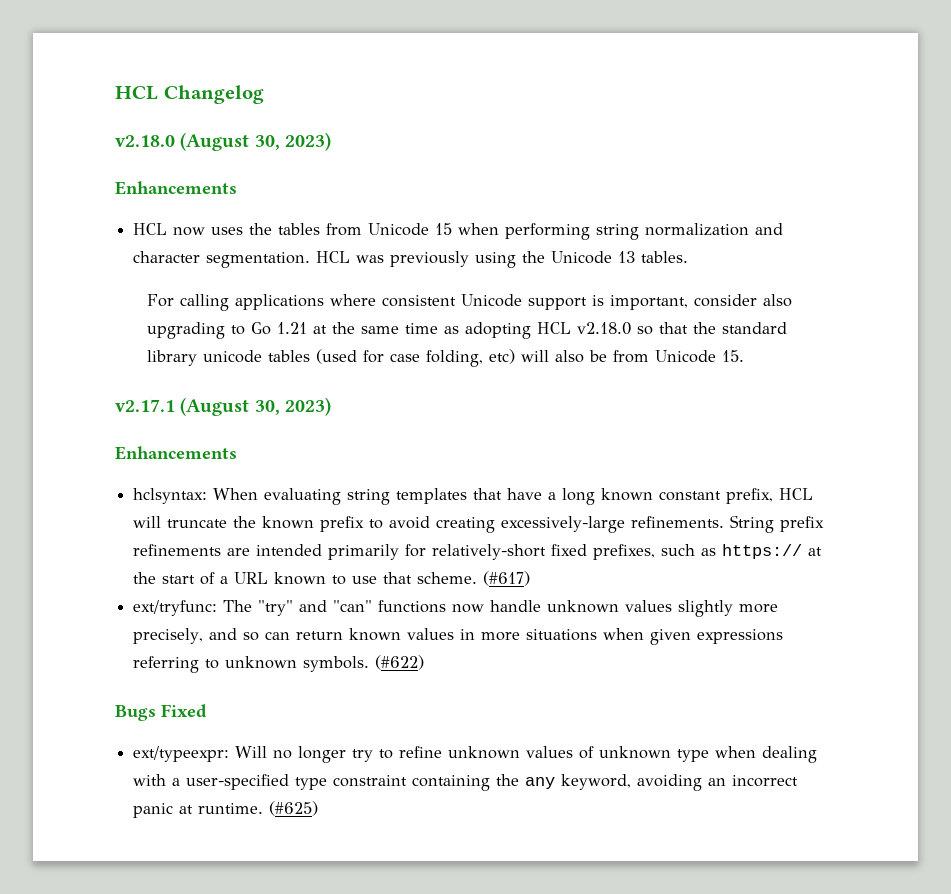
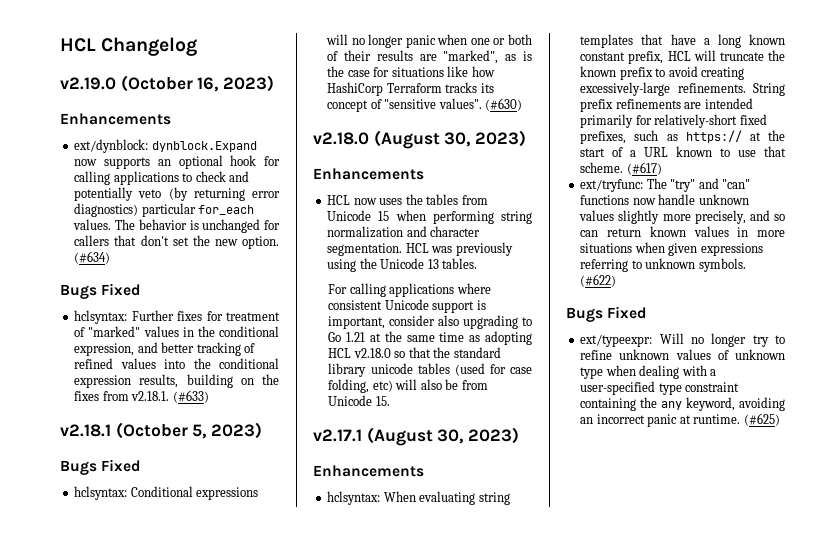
+ v2.19.0 (October 16, 2023)
+ Enhancements
+ ext/dynblock: dynblock.Expand now supports an optional hook for calling applications to check and potentially veto (by returning error diagnostics) particular for_each values. The behavior is unchanged for callers that don't set the new option. (#634)
+ Bugs Fixed
+ hclsyntax: Further fixes for treatment of "marked" values in the conditional expression, and better tracking of refined values into the conditional expression results, building on the fixes from v2.18.1. (#633)
+ v2.18.1 (October 5, 2023)
+ Bugs Fixed
+ hclsyntax: Conditional expressions will no longer panic when one or both of their results are "marked", as is the case for situations like how HashiCorp Terraform tracks its concept of "sensitive values". (#630)

